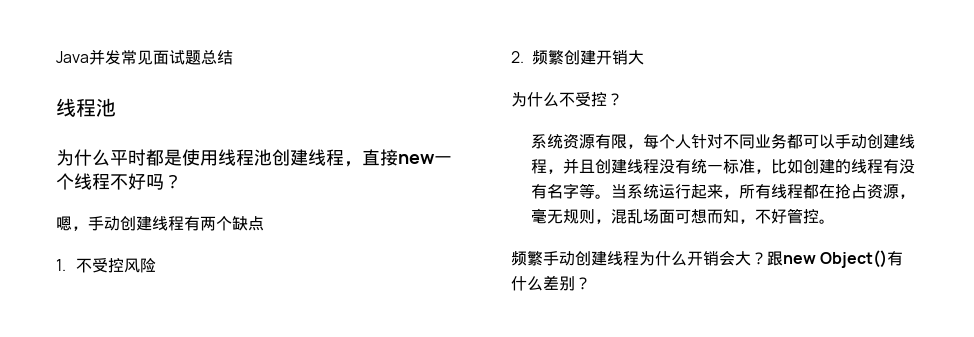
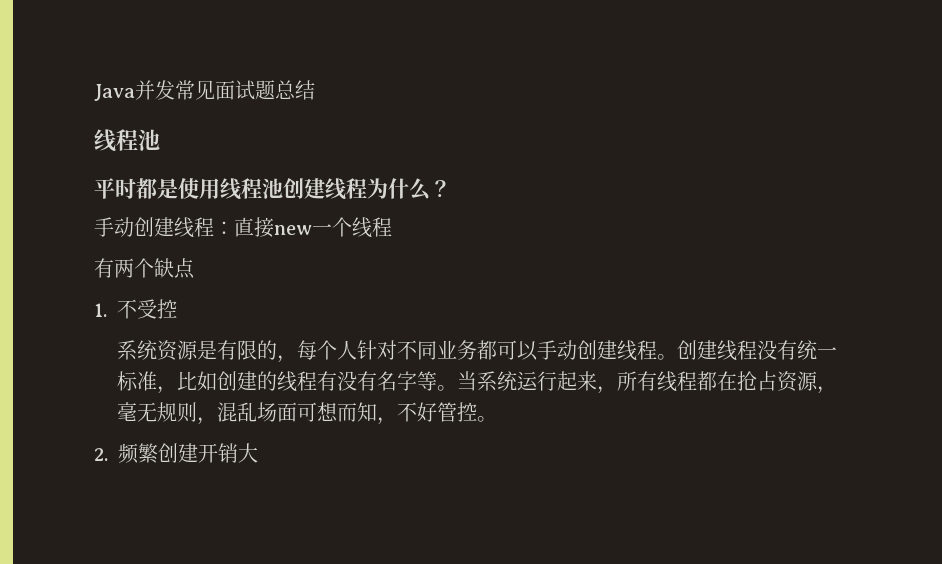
- 为什么平时都是使用线程池创建线程，直接new一个线程不好吗？
- 嗯，手动创建线程有两个缺点
+ 平时都是使用线程池创建线程为什么？
+ 手动创建线程：直接new一个线程
+ 有两个缺点
- 1.不受控风险
- 2.频繁创建开销大
- 为什么不受控？
+ 1.不受控
- 系统资源有限，每个人针对不同业务都可以手动创建线程，并且创建线程没有统一标准，比如创建的线程有没有名字等。
+ 系统资源是有限的，每个人针对不同业务都可以手动创建线程。创建线程没有统一标准，比如创建的线程有没有名字等。
- 频繁手动创建线程为什么开销会大？跟new Object()有什么差别？
+ 2.频繁创建开销大

